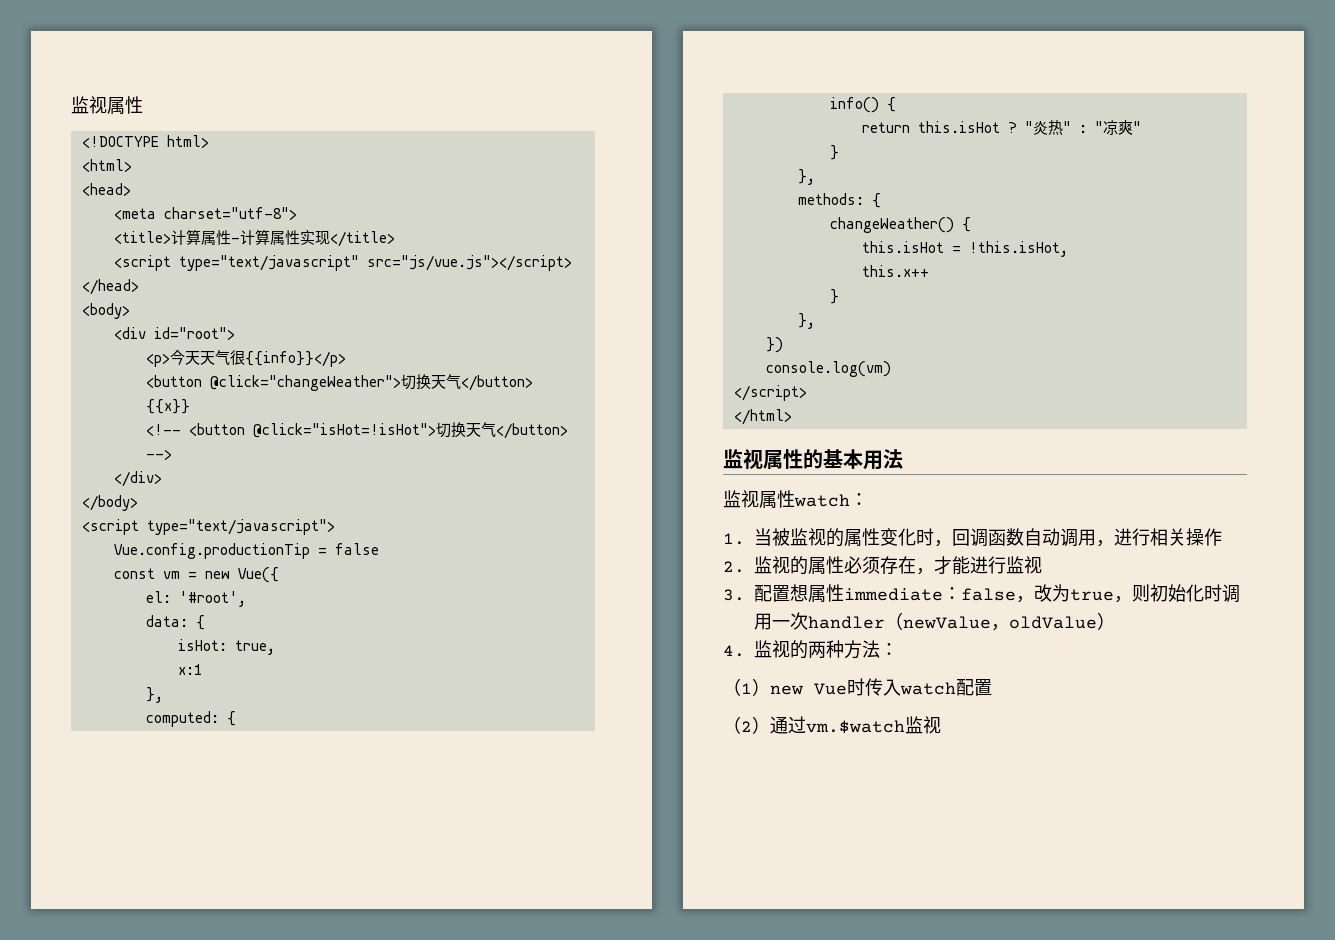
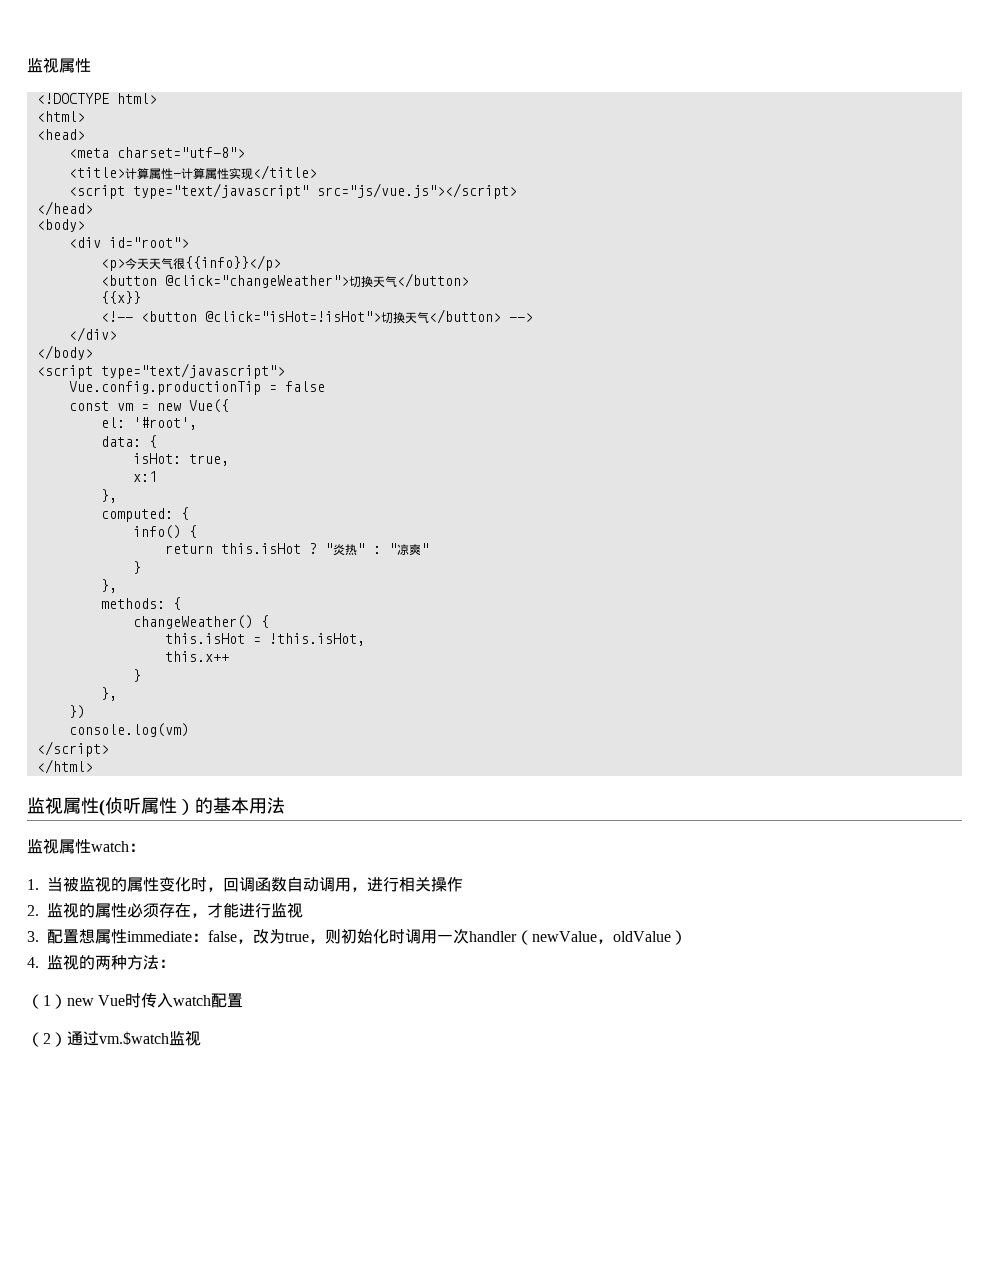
- 监视属性的基本用法
+ 监视属性(侦听属性）的基本用法

